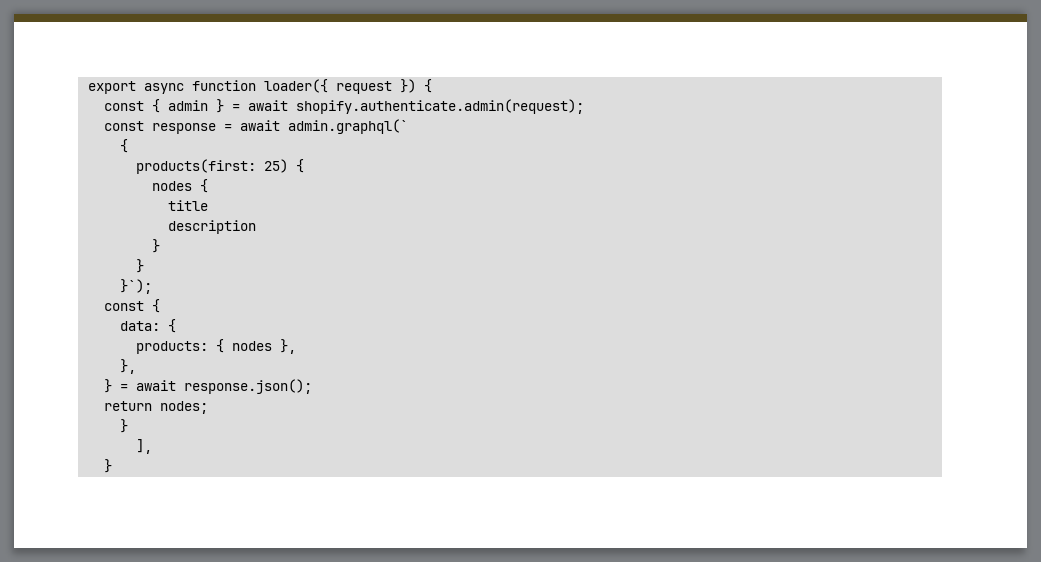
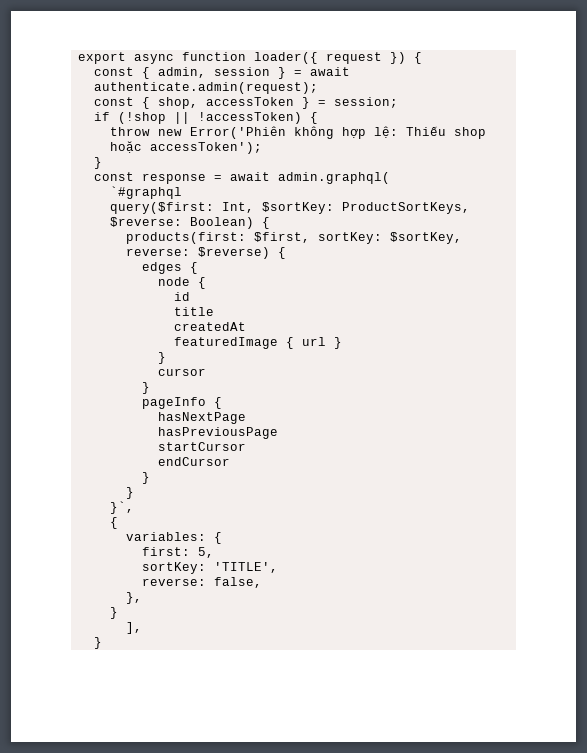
- const { admin } = await shopify.authenticate.admin(request);
- const response = await admin.graphql(`
- {
- products(first: 25) {
- nodes {
+ const { admin, session } = await authenticate.admin(request);
+ const { shop, accessToken } = session;
+ if (!shop || !accessToken) {
+ throw new Error('Phiên không hợp lệ: Thiếu shop hoặc accessToken');
+ }
+ const response = await admin.graphql(
+ `#graphql
+ query($first: Int, $sortKey: ProductSortKeys, $reverse: Boolean) {
+ products(first: $first, sortKey: $sortKey, reverse: $reverse) {
+ edges {
+ node {
+ id
  title
- description
+ createdAt
+ featuredImage { url }
+ }
+ cursor
+ }
+ pageInfo {
+ hasNextPage
+ hasPreviousPage
+ startCursor
+ endCursor
  }
  }
- }`);
- const {
- data: {
- products: { nodes },
+ }`,
+ {
+ variables: {
+ first: 5,
+ sortKey: 'TITLE',
+ reverse: false,
  },
- } = await response.json();
- return nodes;

